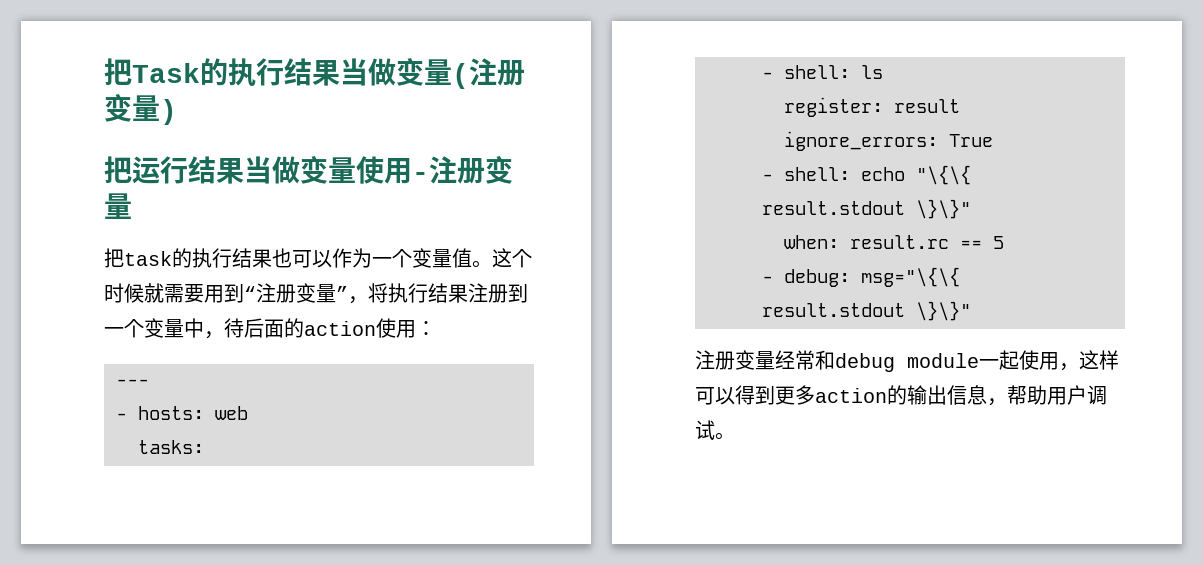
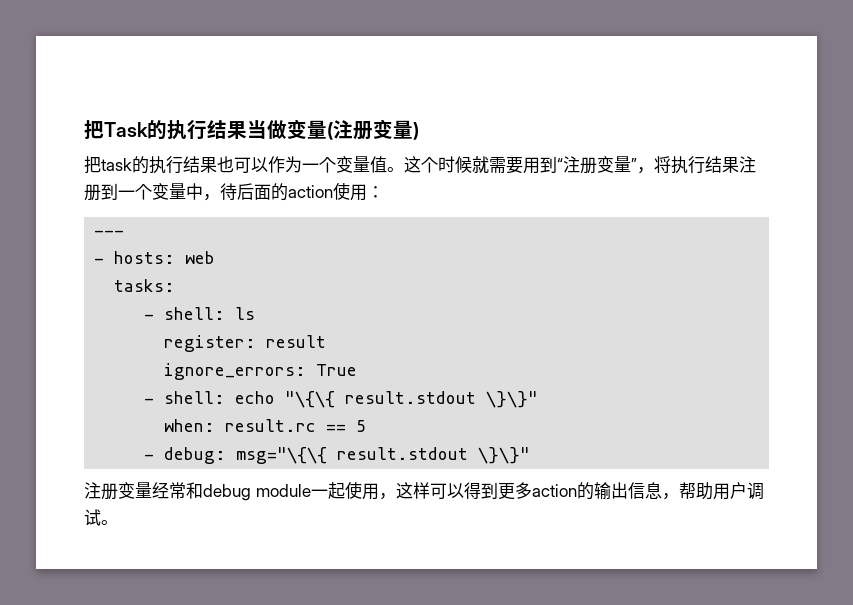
- 把运行结果当做变量使用-注册变量

